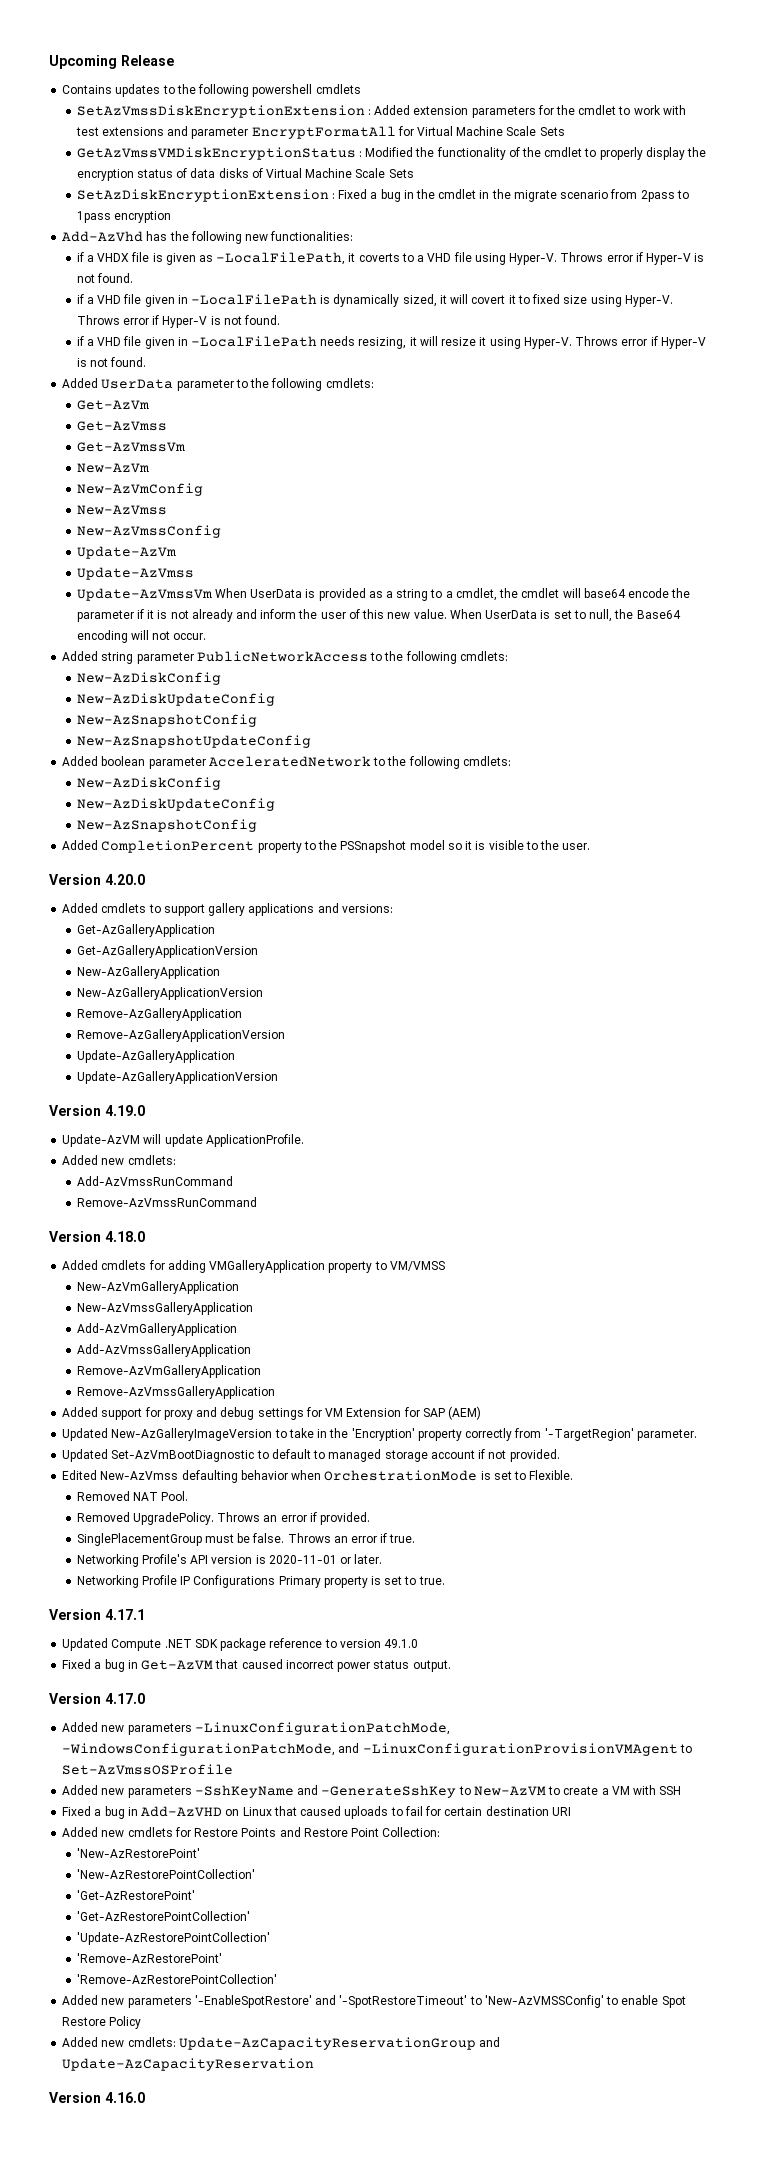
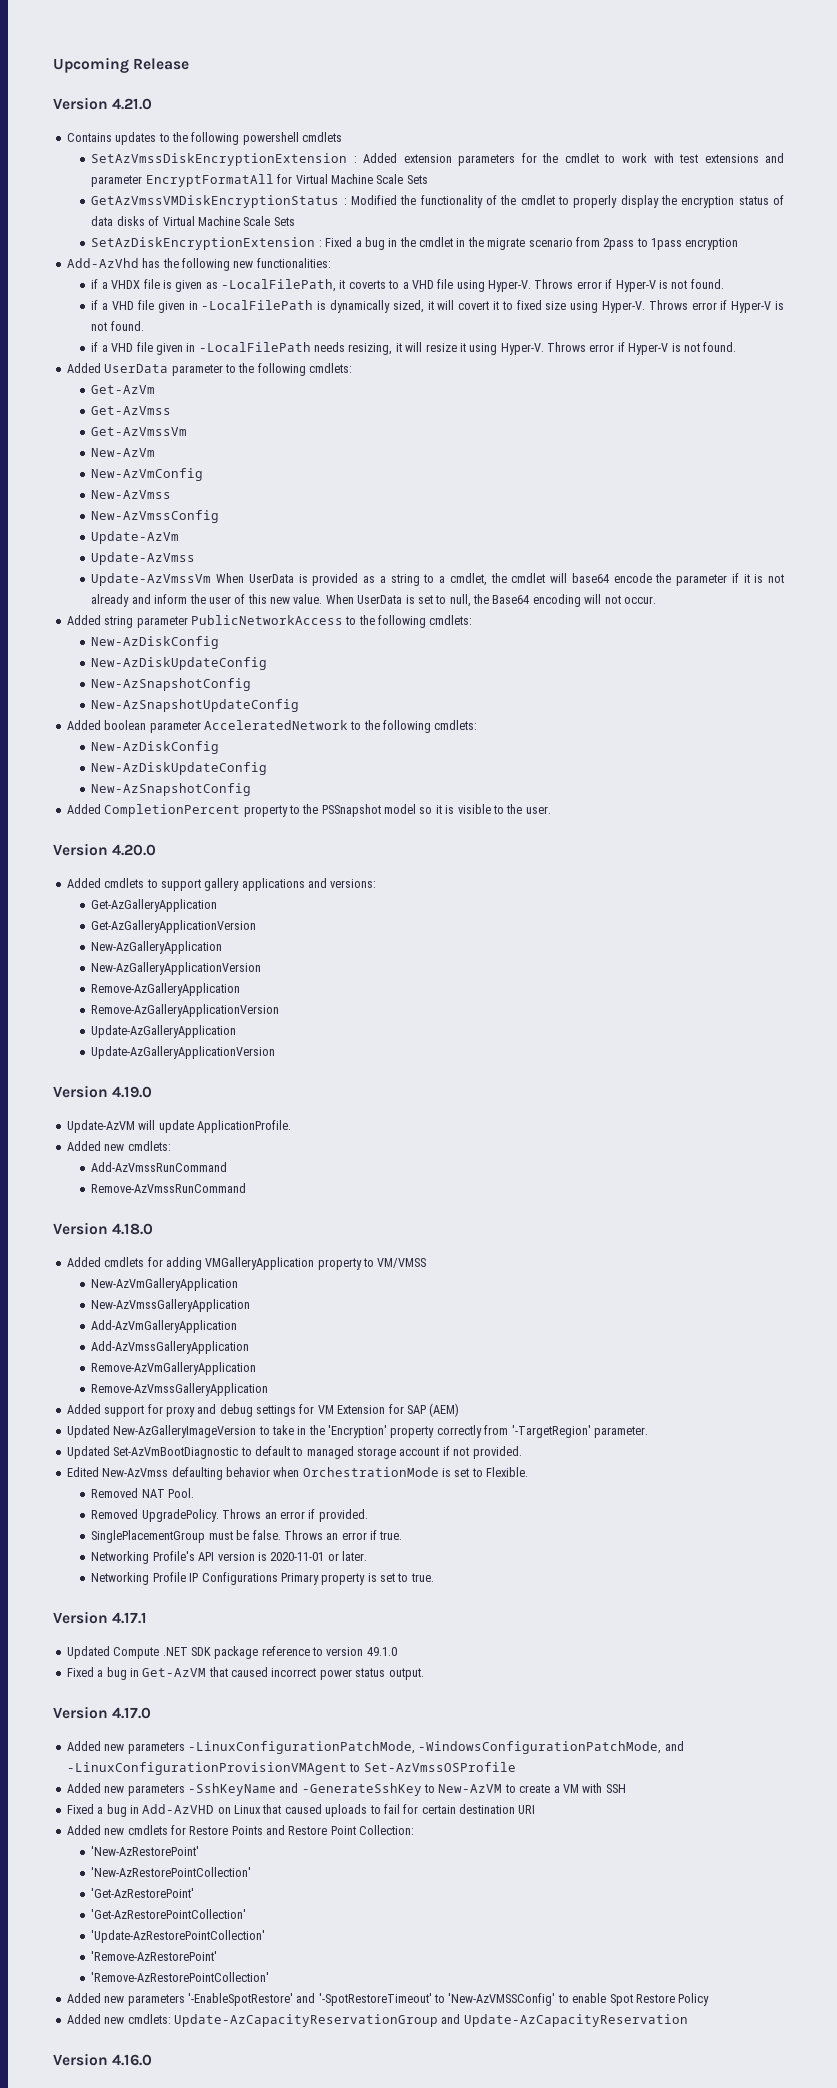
+ Version 4.21.0

